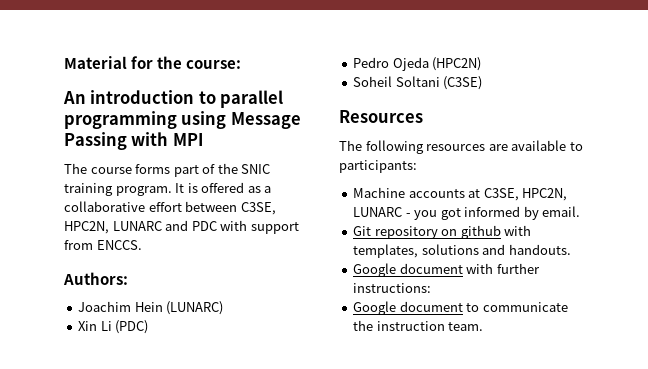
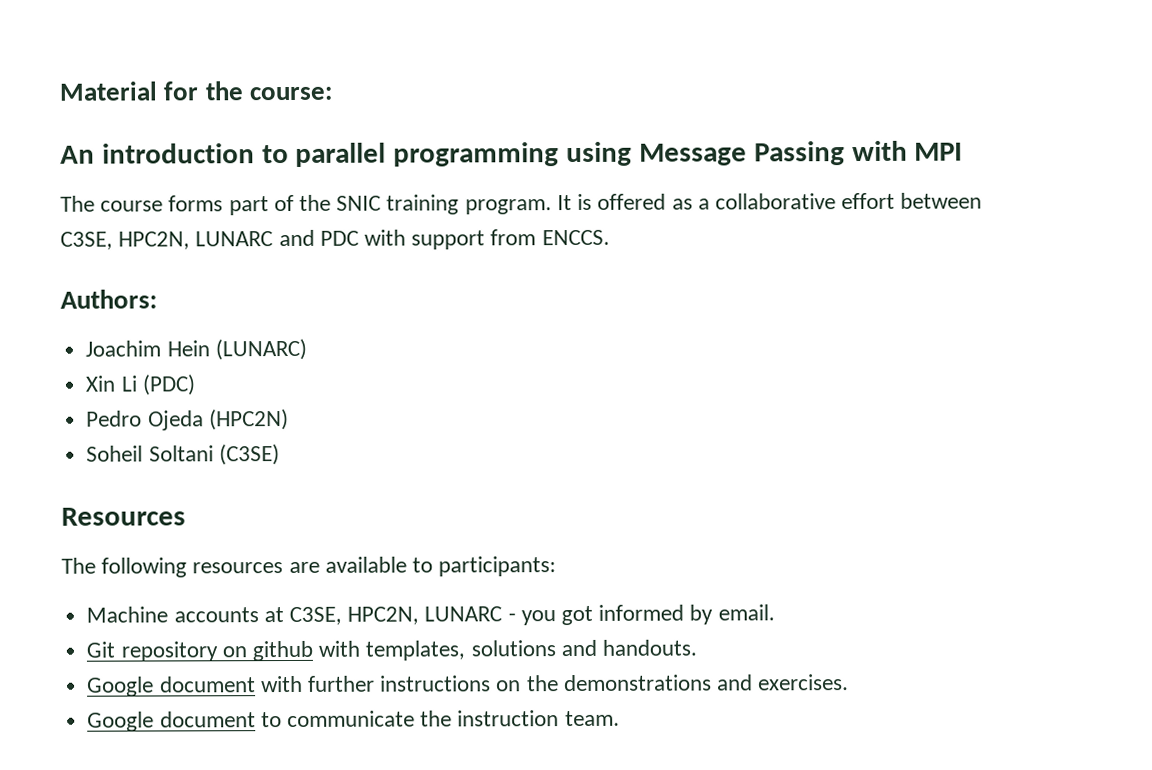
- Google document with further instructions:
+ Google document with further instructions on the demonstrations and exercises.

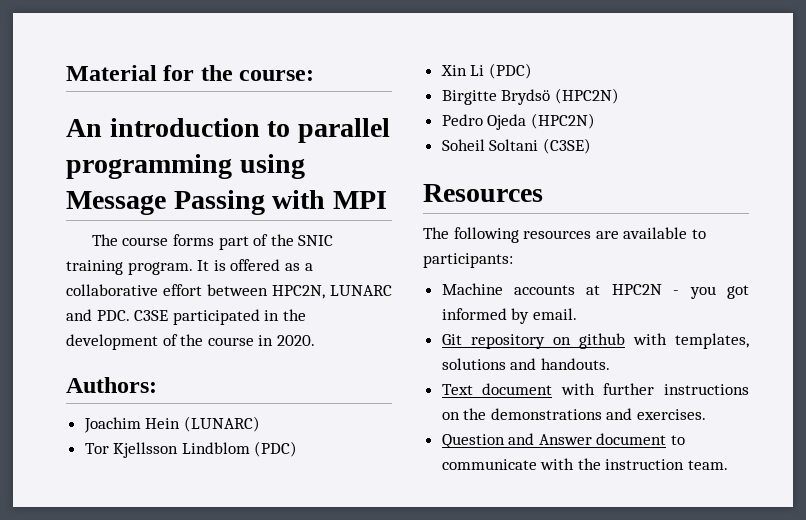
- It is offered as a collaborative effort between C3SE, HPC2N, LUNARC and PDC with support from ENCCS.
+ It is offered as a collaborative effort between HPC2N, LUNARC and PDC. C3SE participated in the development of the course in 2020.
+ Tor Kjellsson Lindblom (PDC)
+ Birgitte Brydsö (HPC2N)
- Machine accounts at C3SE, HPC2N, LUNARC - you got informed by email.
+ Machine accounts at HPC2N - you got informed by email.
- Google document with further instructions on the demonstrations and exercises.
+ Text document with further instructions on the demonstrations and exercises.
- Google document to communicate the instruction team.
+ Question and Answer document to communicate with the instruction team.

